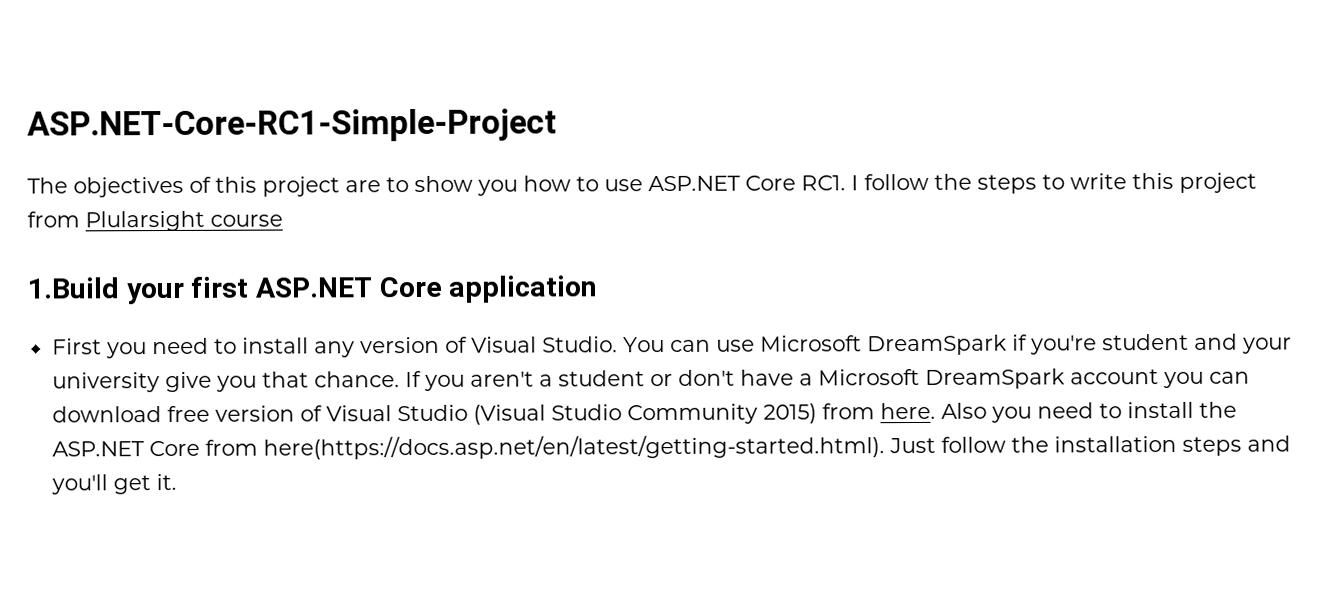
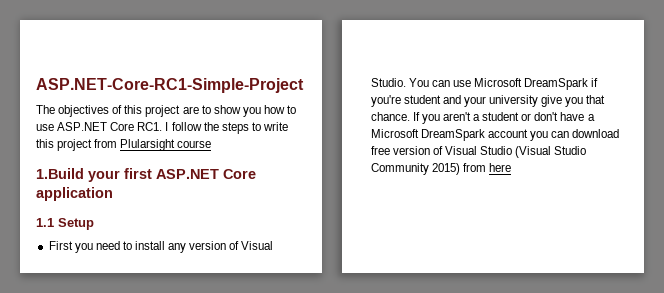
+ 1.1 Setup
- If you aren't a student or don't have a Microsoft DreamSpark account you can download free version of Visual Studio (Visual Studio Community 2015) from here. Also you need to install the ASP.NET Core from here(https://docs.asp.net/en/latest/getting-started.html). Just follow the installation steps and you'll get it.
+ If you aren't a student or don't have a Microsoft DreamSpark account you can download free version of Visual Studio (Visual Studio Community 2015) from here

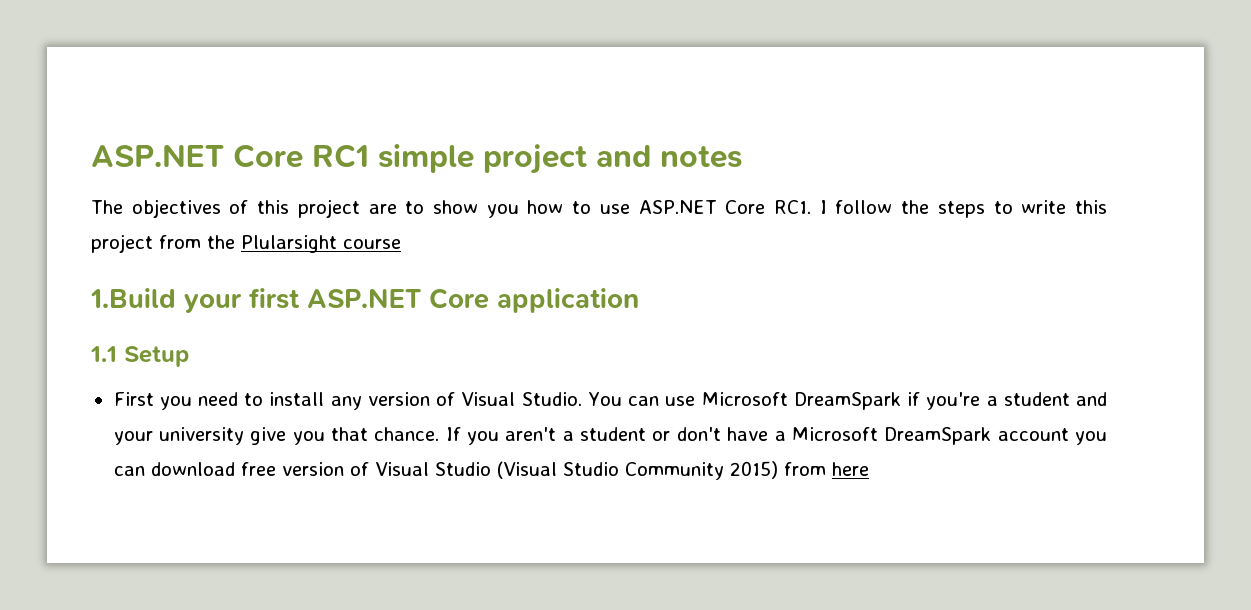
- ASP.NET-Core-RC1-Simple-Project
+ ASP.NET Core RC1 simple project and notes
- The objectives of this project are to show you how to use ASP.NET Core RC1. I follow the steps to write this project from Plularsight course
+ The objectives of this project are to show you how to use ASP.NET Core RC1. I follow the steps to write this project from the Plularsight course
- You can use Microsoft DreamSpark if you're student and your university give you that chance.
+ You can use Microsoft DreamSpark if you're a student and your university give you that chance.

